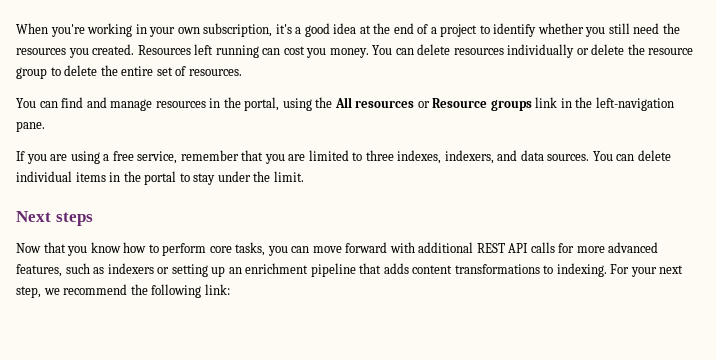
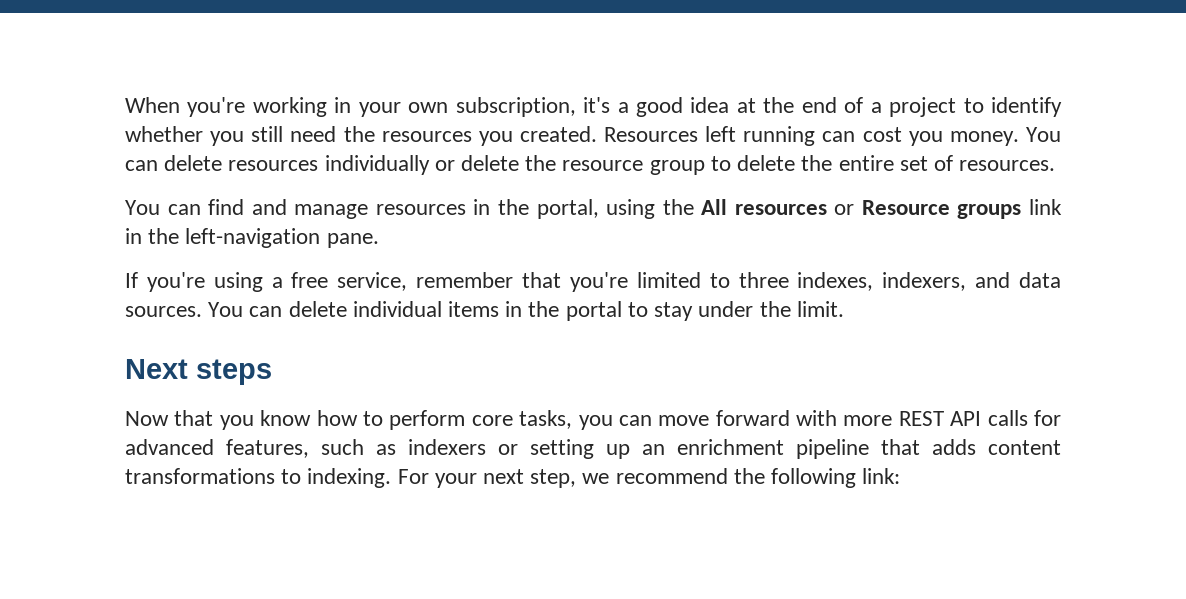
- If you are using a free service, remember that you are limited to three indexes, indexers, and data sources.
+ If you're using a free service, remember that you're limited to three indexes, indexers, and data sources.
- Now that you know how to perform core tasks, you can move forward with additional REST API calls for more advanced features, such as indexers or setting up an enrichment pipeline that adds content transformations to indexing.
+ Now that you know how to perform core tasks, you can move forward with more REST API calls for advanced features, such as indexers or setting up an enrichment pipeline that adds content transformations to indexing.

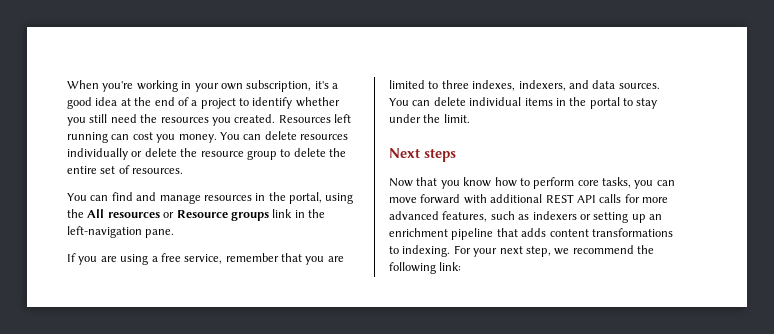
- If you're using a free service, remember that you're limited to three indexes, indexers, and data sources.
+ If you are using a free service, remember that you are limited to three indexes, indexers, and data sources.
- Now that you know how to perform core tasks, you can move forward with more REST API calls for advanced features, such as indexers or setting up an enrichment pipeline that adds content transformations to indexing.
+ Now that you know how to perform core tasks, you can move forward with additional REST API calls for more advanced features, such as indexers or setting up an enrichment pipeline that adds content transformations to indexing.

